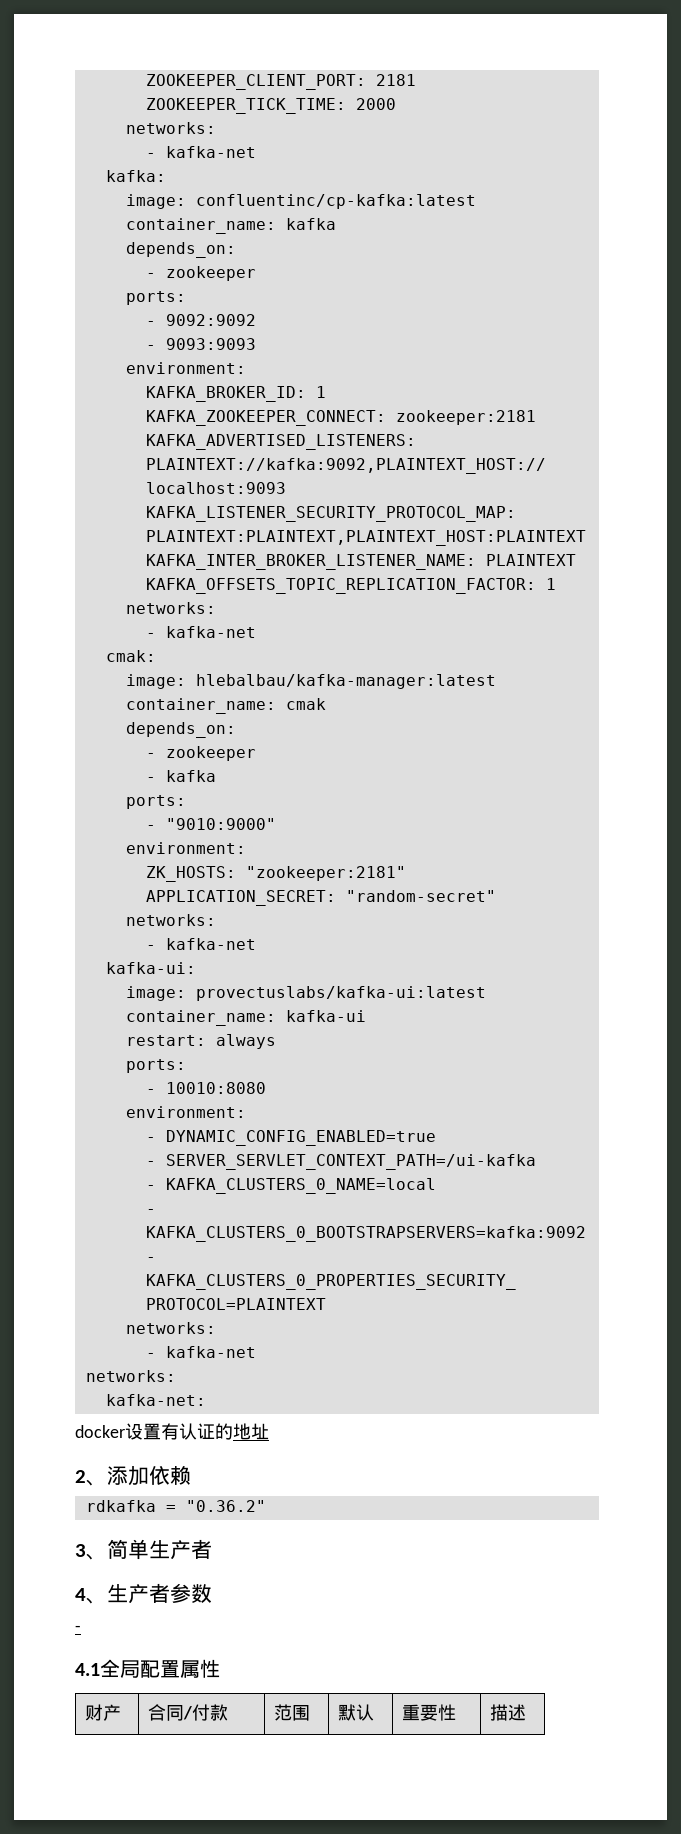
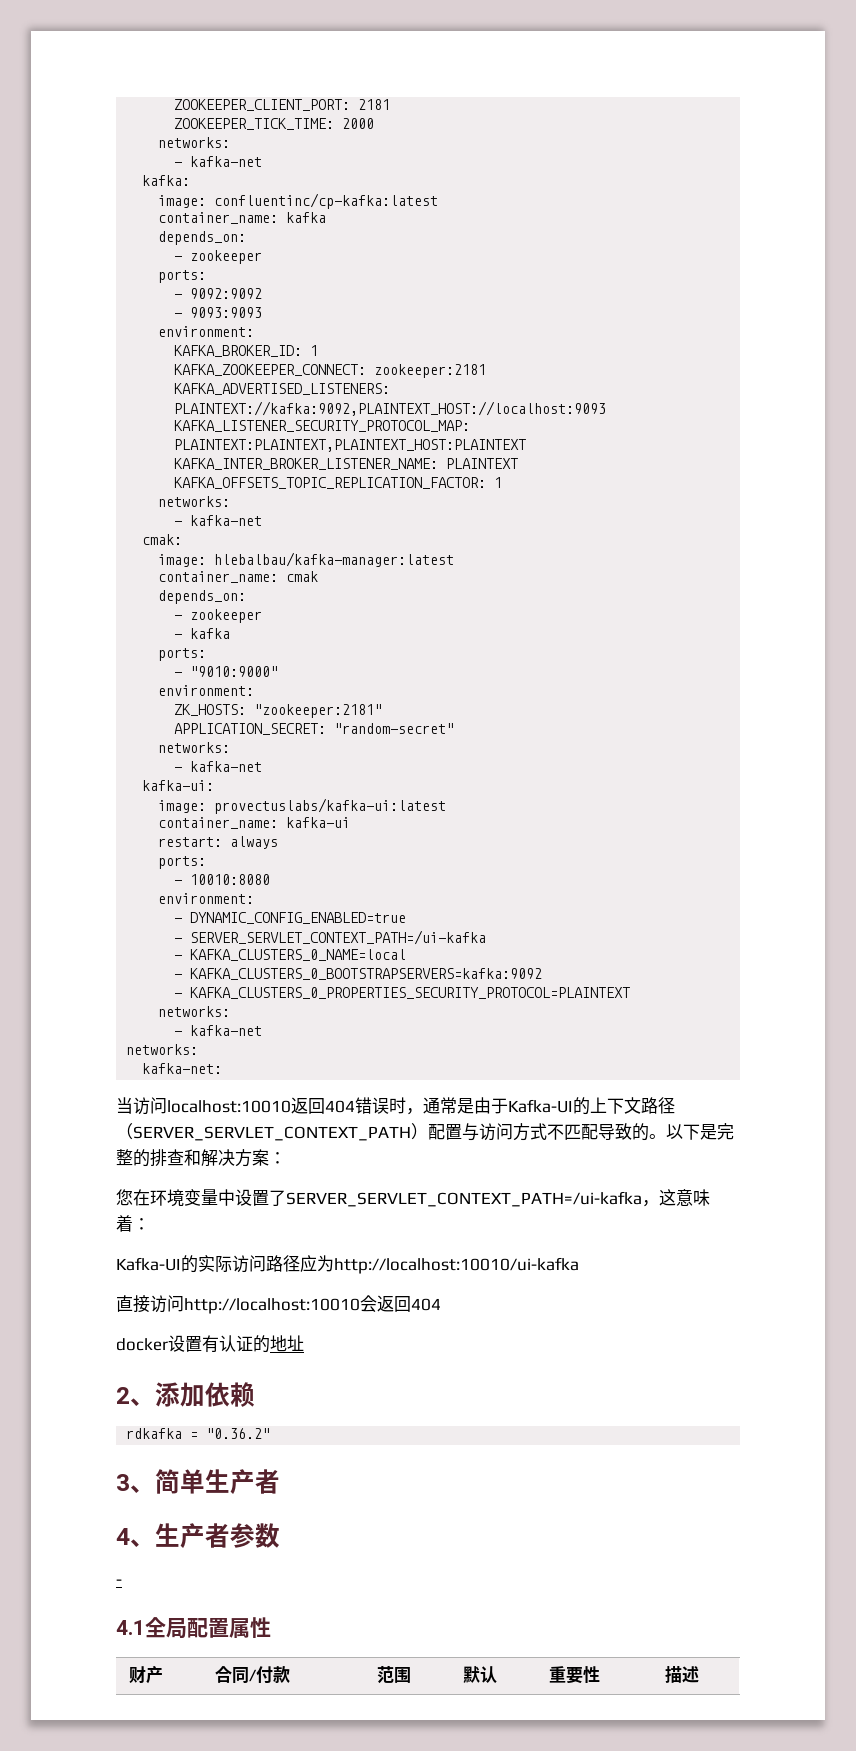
+ 当访问localhost:10010返回404错误时，通常是由于Kafka-UI的上下文路径（SERVER_SERVLET_CONTEXT_PATH）配置与访问方式不匹配导致的。以下是完整的排查和解决方案：
+ 您在环境变量中设置了SERVER_SERVLET_CONTEXT_PATH=/ui-kafka，这意味着：
+ Kafka-UI的实际访问路径应为http://localhost:10010/ui-kafka
+ 直接访问http://localhost:10010会返回404

